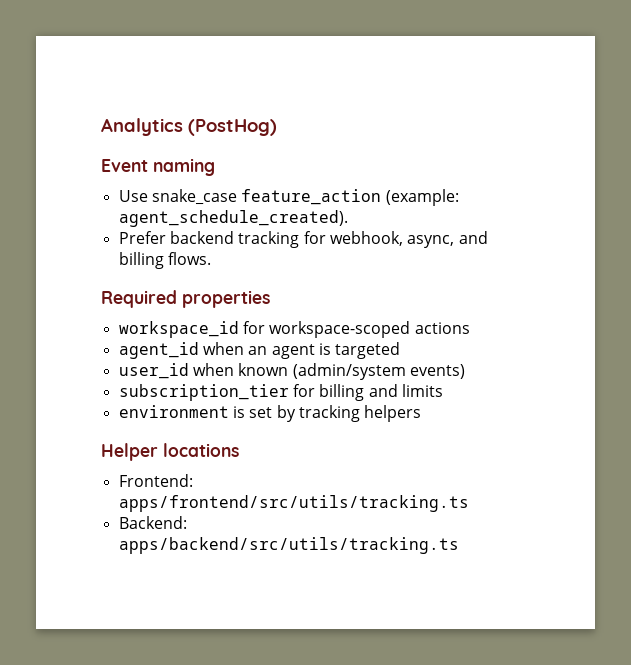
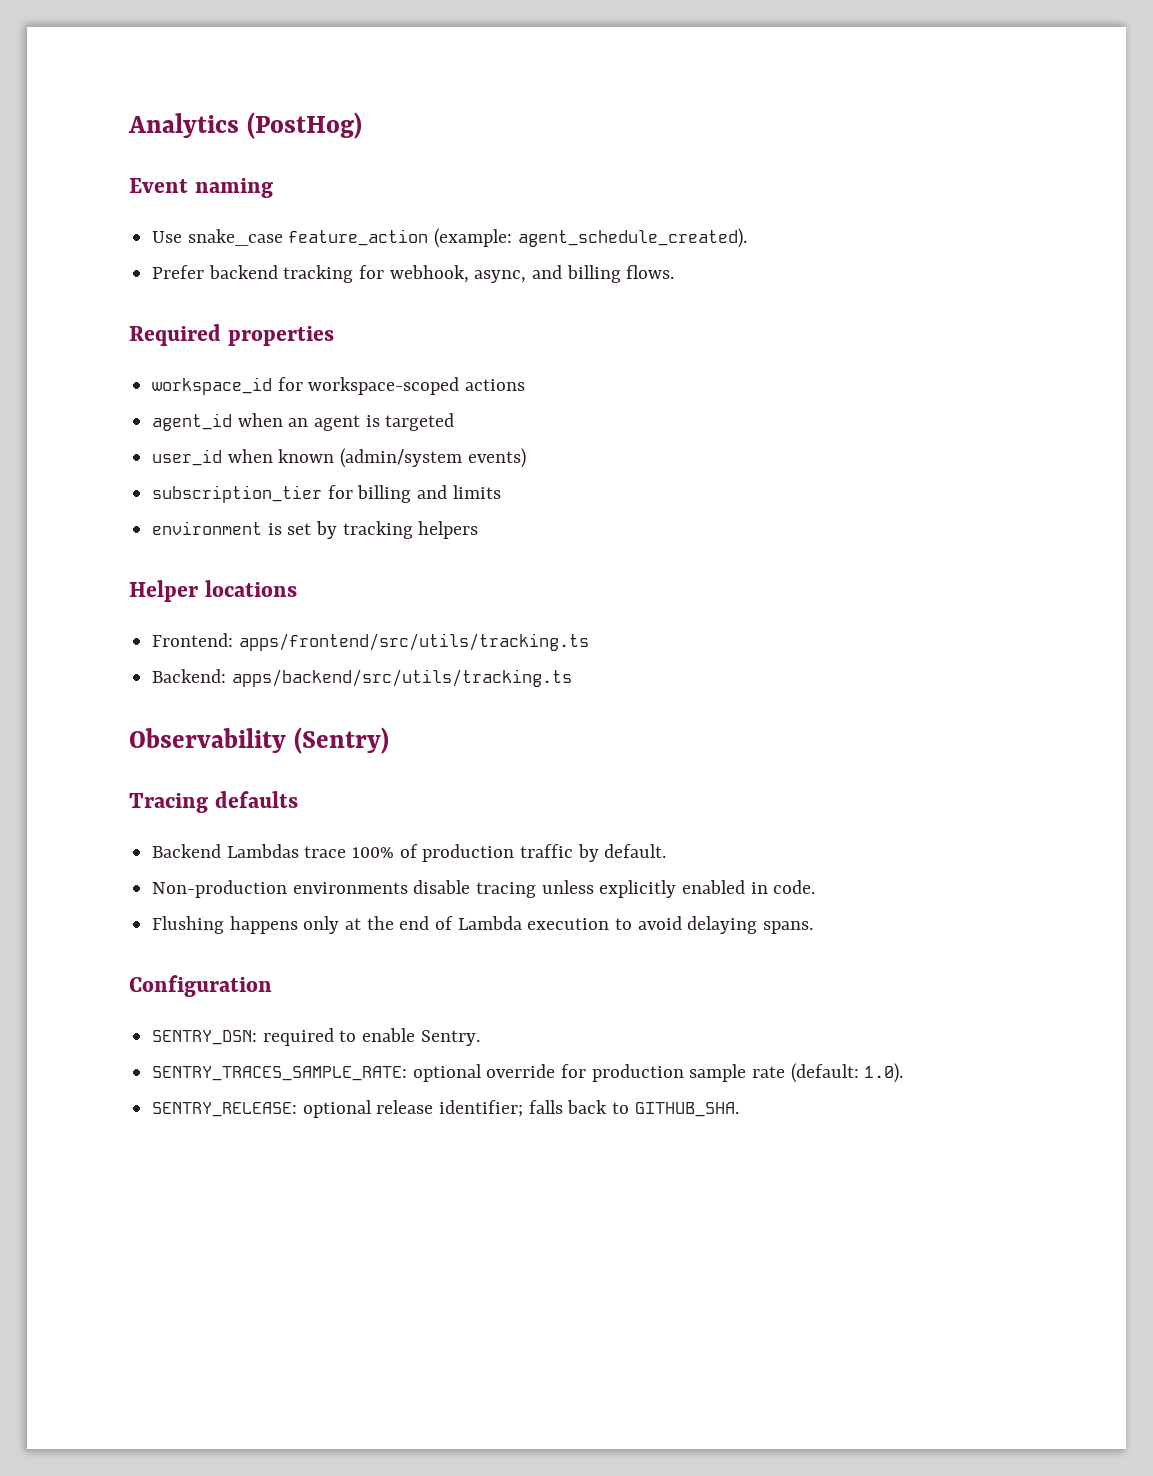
+ Observability (Sentry)
+ Tracing defaults
+ Backend Lambdas trace 100% of production traffic by default.
+ Non-production environments disable tracing unless explicitly enabled in code.
+ Flushing happens only at the end of Lambda execution to avoid delaying spans.
+ Configuration
+ SENTRY_DSN: required to enable Sentry.
+ SENTRY_TRACES_SAMPLE_RATE: optional override for production sample rate (default: 1.0).
+ SENTRY_RELEASE: optional release identifier; falls back to GITHUB_SHA.

